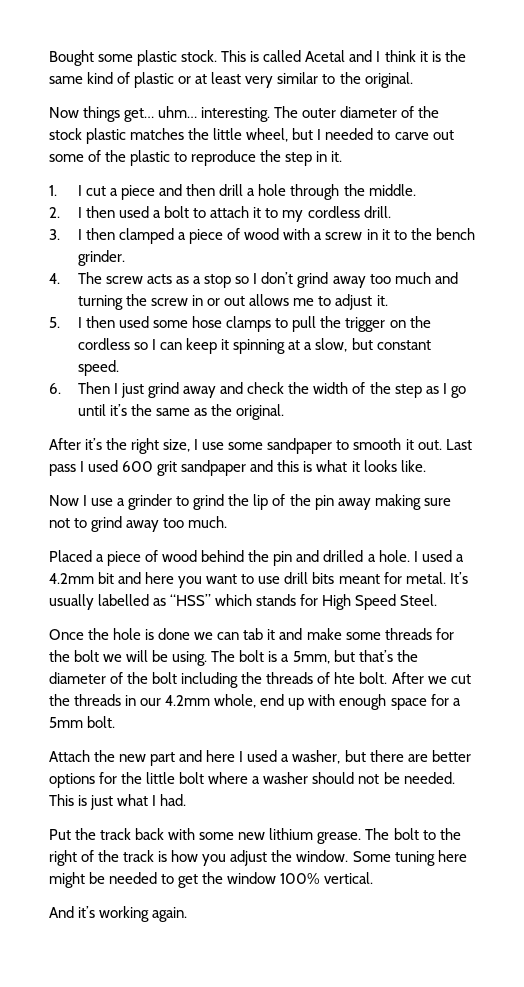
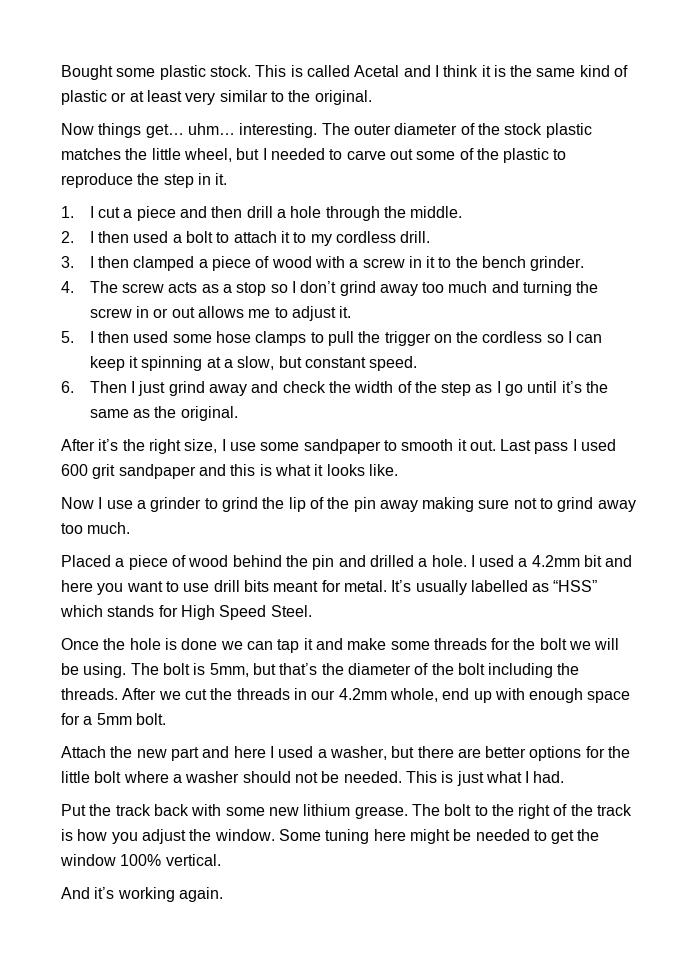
- Once the hole is done we can tab it and make some threads for the bolt we will be using.
+ Once the hole is done we can tap it and make some threads for the bolt we will be using.
- The bolt is a 5mm, but that’s the diameter of the bolt including the threads of hte bolt.
+ The bolt is 5mm, but that’s the diameter of the bolt including the threads.

